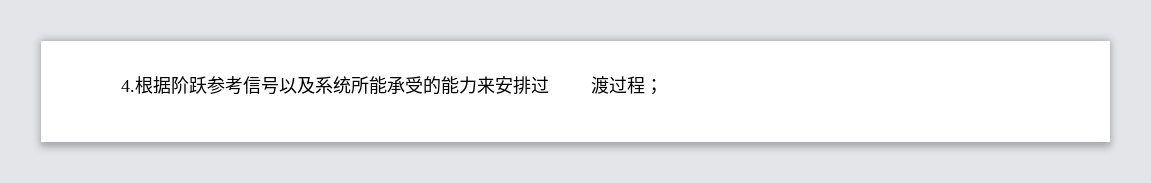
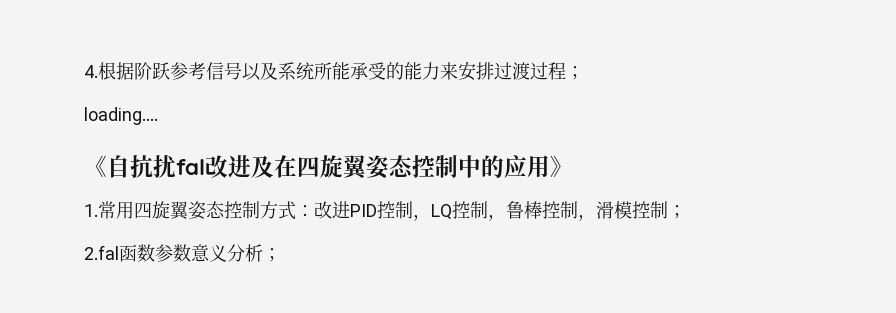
+ loading....
+ 《自抗扰fal改进及在四旋翼姿态控制中的应用》
+ 1.常用四旋翼姿态控制方式：改进PID控制，LQ控制，鲁棒控制，滑模控制；
+ 2.fal函数参数意义分析；

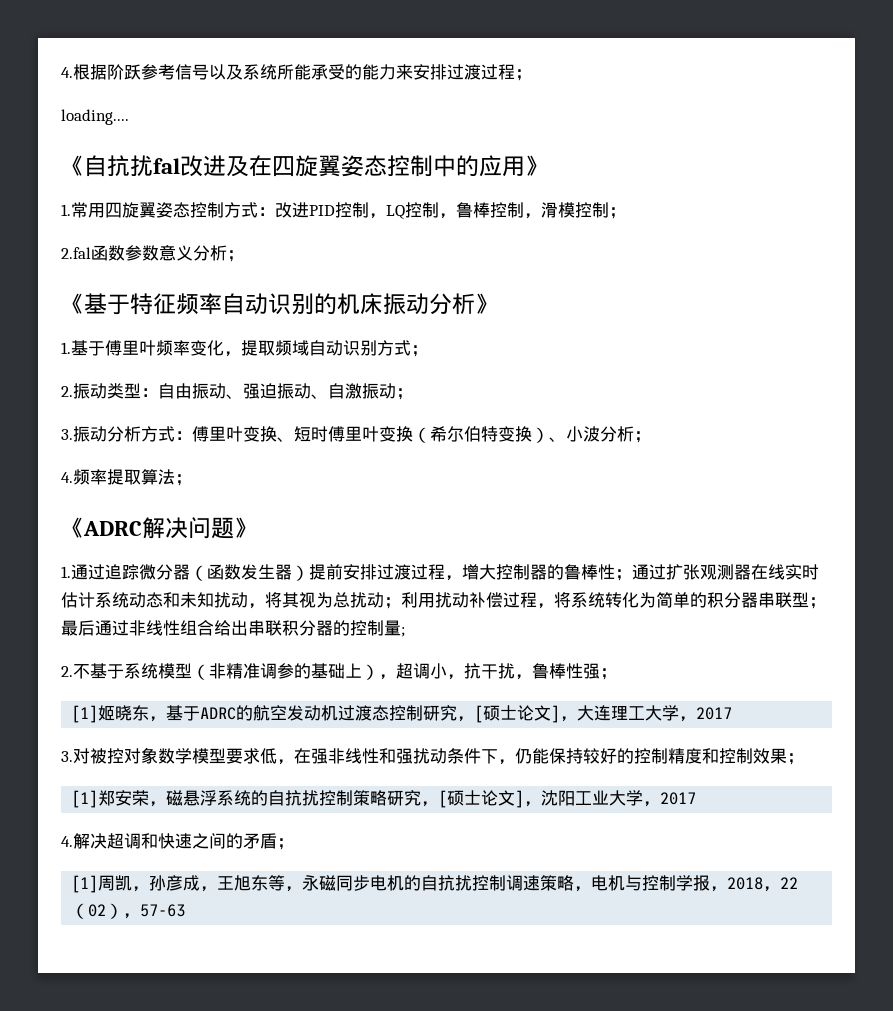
+ 《基于特征频率自动识别的机床振动分析》
+ 1.基于傅里叶频率变化，提取频域自动识别方式；
+ 2.振动类型：自由振动、强迫振动、自激振动；
+ 3.振动分析方式：傅里叶变换、短时傅里叶变换（希尔伯特变换）、小波分析；
+ 4.频率提取算法；
+ 《ADRC解决问题》
+ 1.通过追踪微分器（函数发生器）提前安排过渡过程，增大控制器的鲁棒性；通过扩张观测器在线实时估计系统动态和未知扰动，将其视为总扰动；利用扰动补偿过程，将系统转化为简单的积分器串联型；最后通过非线性组合给出串联积分器的控制量;
+ 2.不基于系统模型（非精准调参的基础上），超调小，抗干扰，鲁棒性强；
+ [1]姬晓东，基于ADRC的航空发动机过渡态控制研究，[硕士论文]，大连理工大学，2017
+ 3.对被控对象数学模型要求低，在强非线性和强扰动条件下，仍能保持较好的控制精度和控制效果；
+ [1]郑安荣，磁悬浮系统的自抗扰控制策略研究，[硕士论文]，沈阳工业大学，2017
+ 4.解决超调和快速之间的矛盾；
+ [1]周凯，孙彦成，王旭东等，永磁同步电机的自抗扰控制调速策略，电机与控制学报，2018，22（02），57-63

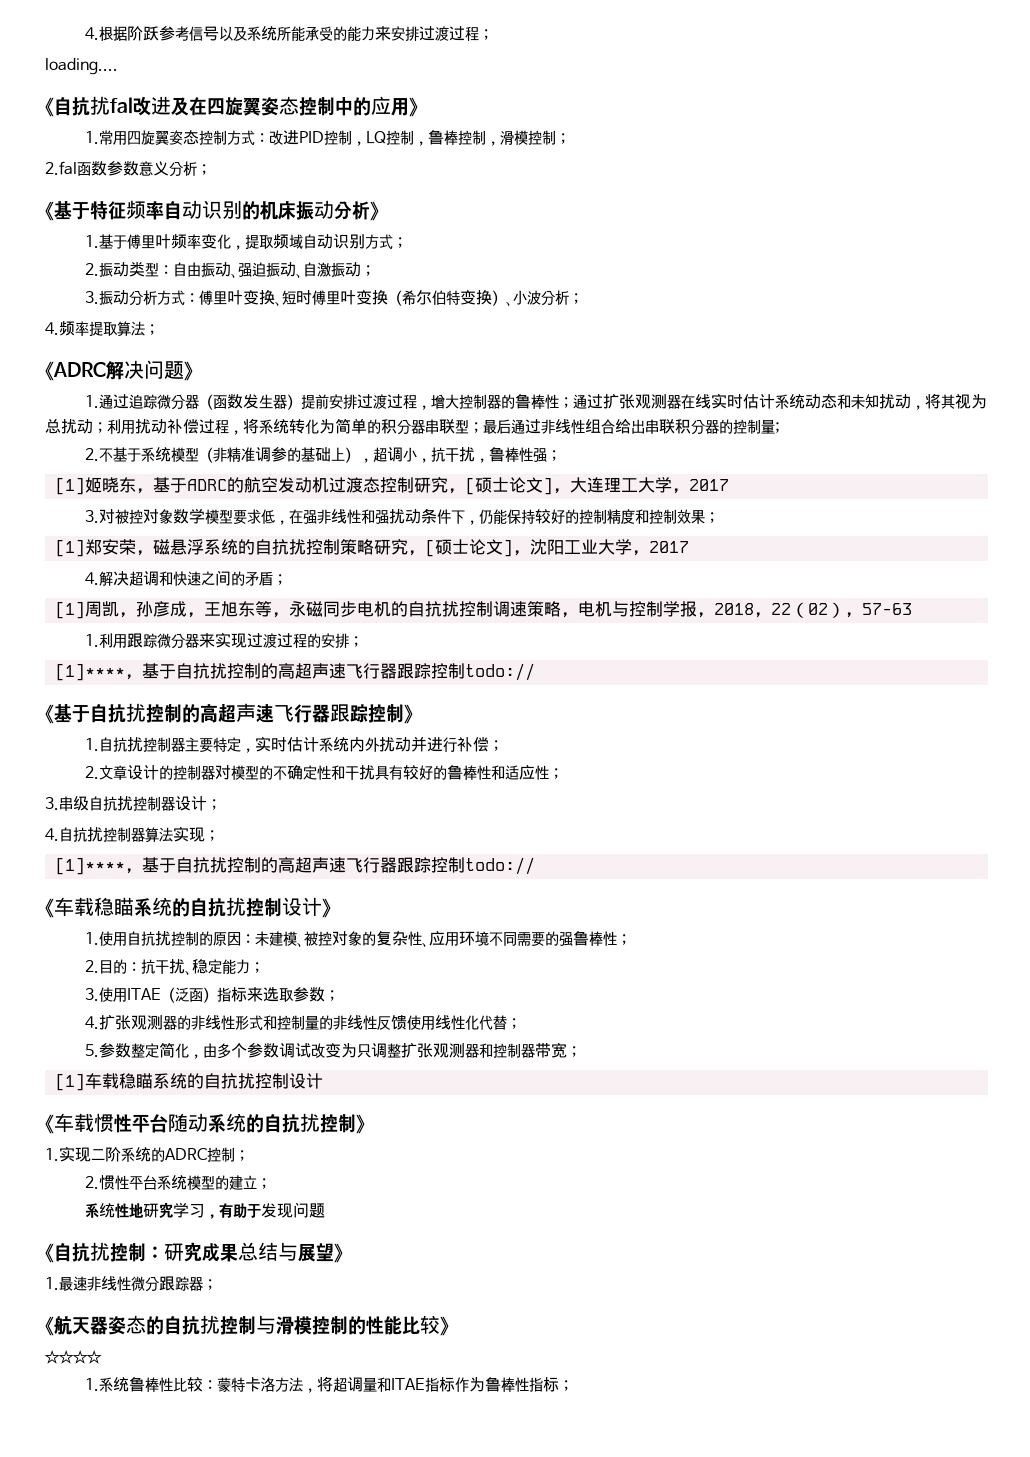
+ 1.利用跟踪微分器来实现过渡过程的安排；
+ [1]****，基于自抗扰控制的高超声速飞行器跟踪控制todo://
+ 《基于自抗扰控制的高超声速飞行器跟踪控制》
+ 1.自抗扰控制器主要特定，实时估计系统内外扰动并进行补偿；
+ 2.文章设计的控制器对模型的不确定性和干扰具有较好的鲁棒性和适应性；
+ 3.串级自抗扰控制器设计；
+ 4.自抗扰控制器算法实现；
+ [1]****，基于自抗扰控制的高超声速飞行器跟踪控制todo://
+ 《车载稳瞄系统的自抗扰控制设计》
+ 1.使用自抗扰控制的原因：未建模、被控对象的复杂性、应用环境不同需要的强鲁棒性；
+ 2.目的：抗干扰、稳定能力；
+ 3.使用ITAE（泛函）指标来选取参数；
+ 4.扩张观测器的非线性形式和控制量的非线性反馈使用线性化代替；
+ 5.参数整定简化，由多个参数调试改变为只调整扩张观测器和控制器带宽；
+ [1]车载稳瞄系统的自抗扰控制设计
+ 《车载惯性平台随动系统的自抗扰控制》
+ 1.实现二阶系统的ADRC控制；
+ 2.惯性平台系统模型的建立；
+ 系统性地研究学习，有助于发现问题
+ 《自抗扰控制：研究成果总结与展望》
+ 1.最速非线性微分跟踪器；
+ 《航天器姿态的自抗扰控制与滑模控制的性能比较》
+ ☆☆☆☆
+ 1.系统鲁棒性比较：蒙特卡洛方法，将超调量和ITAE指标作为鲁棒性指标；

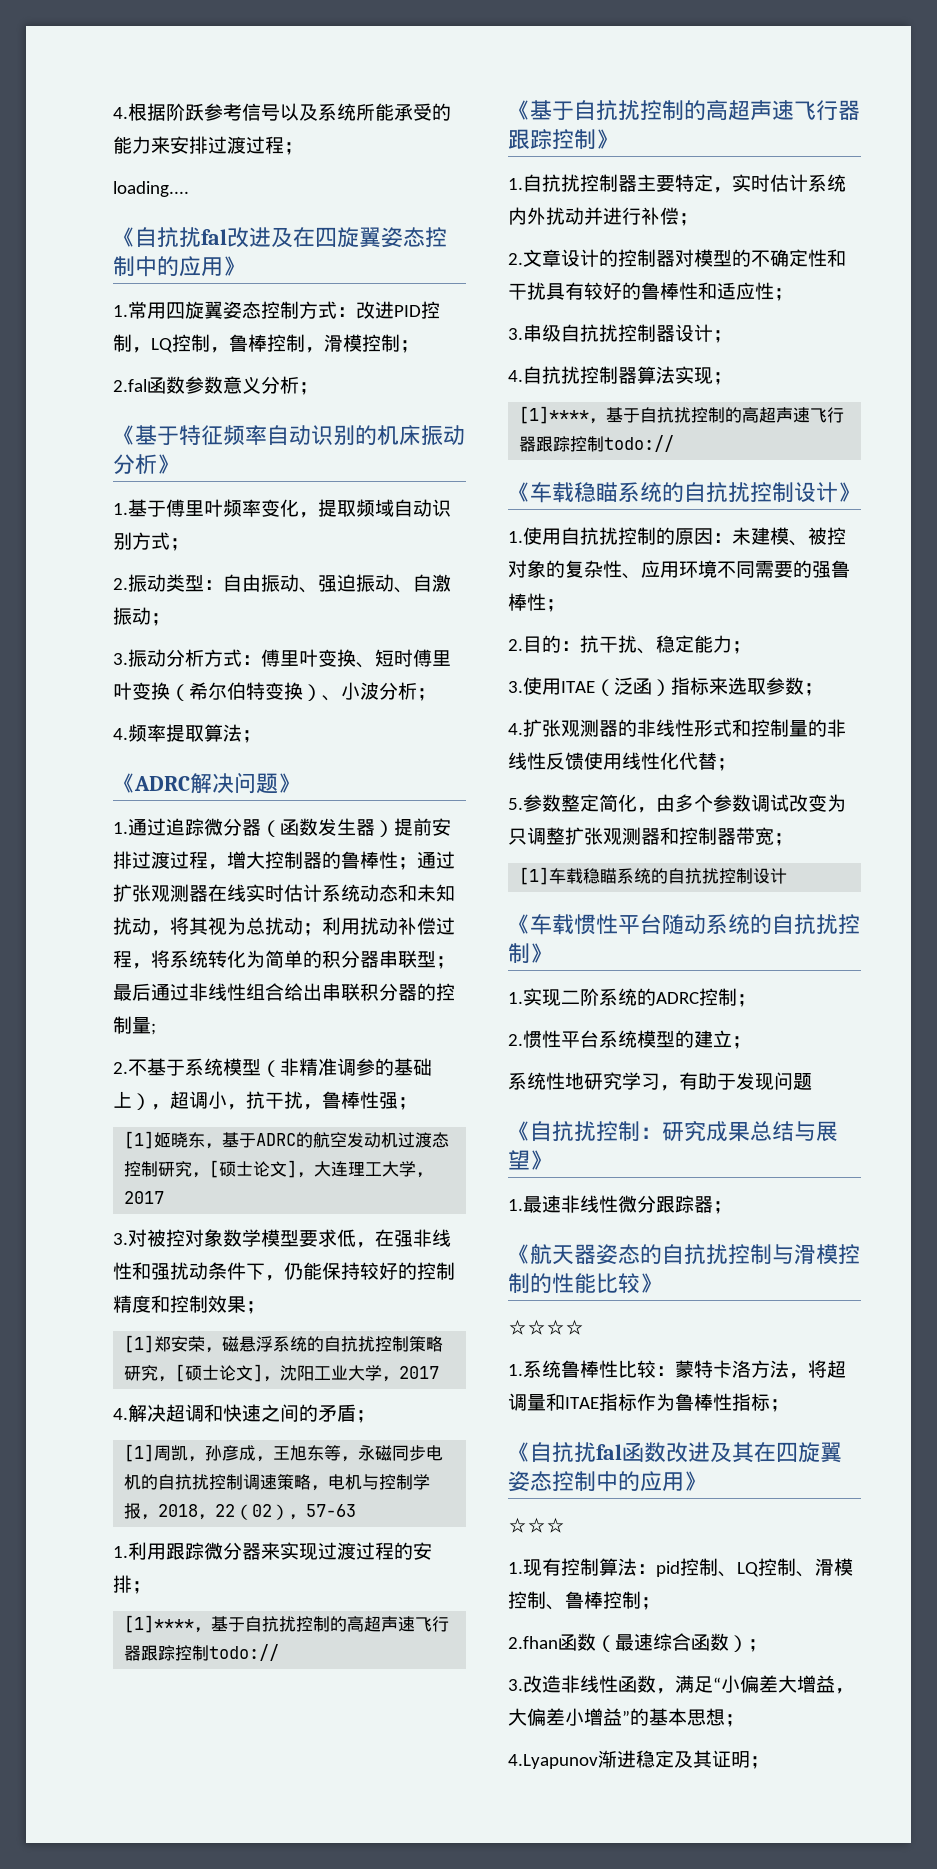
+ 《自抗扰fal函数改进及其在四旋翼姿态控制中的应用》
+ ☆☆☆
+ 1.现有控制算法：pid控制、LQ控制、滑模控制、鲁棒控制；
+ 2.fhan函数（最速综合函数）；
+ 3.改造非线性函数，满足“小偏差大增益，大偏差小增益”的基本思想；
+ 4.Lyapunov渐进稳定及其证明；

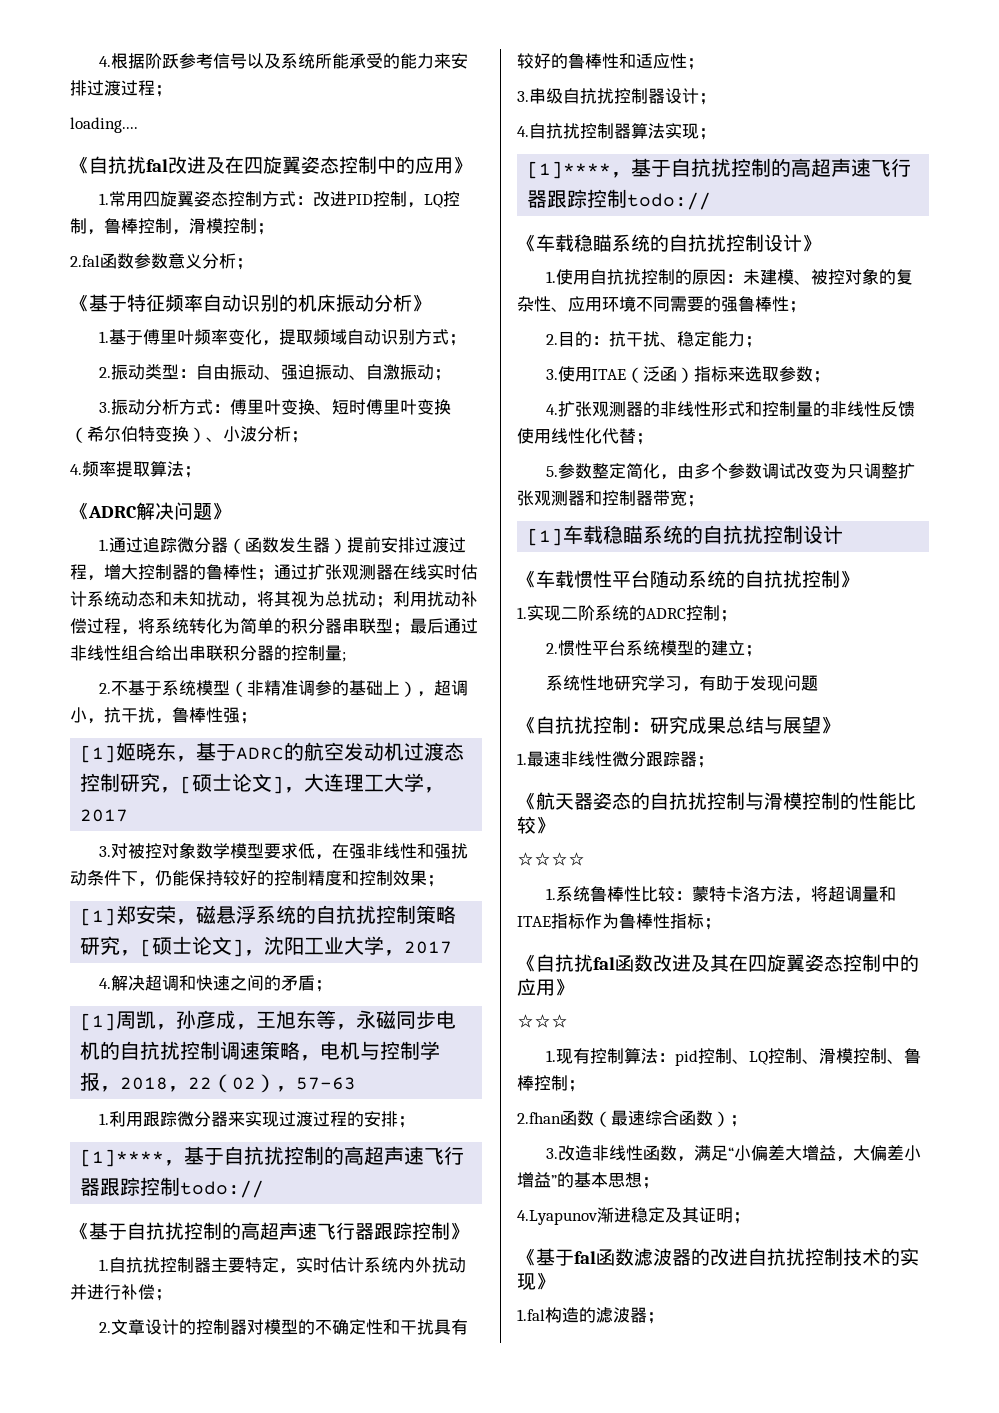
+ 《基于fal函数滤波器的改进自抗扰控制技术的实现》
+ 1.fal构造的滤波器；

